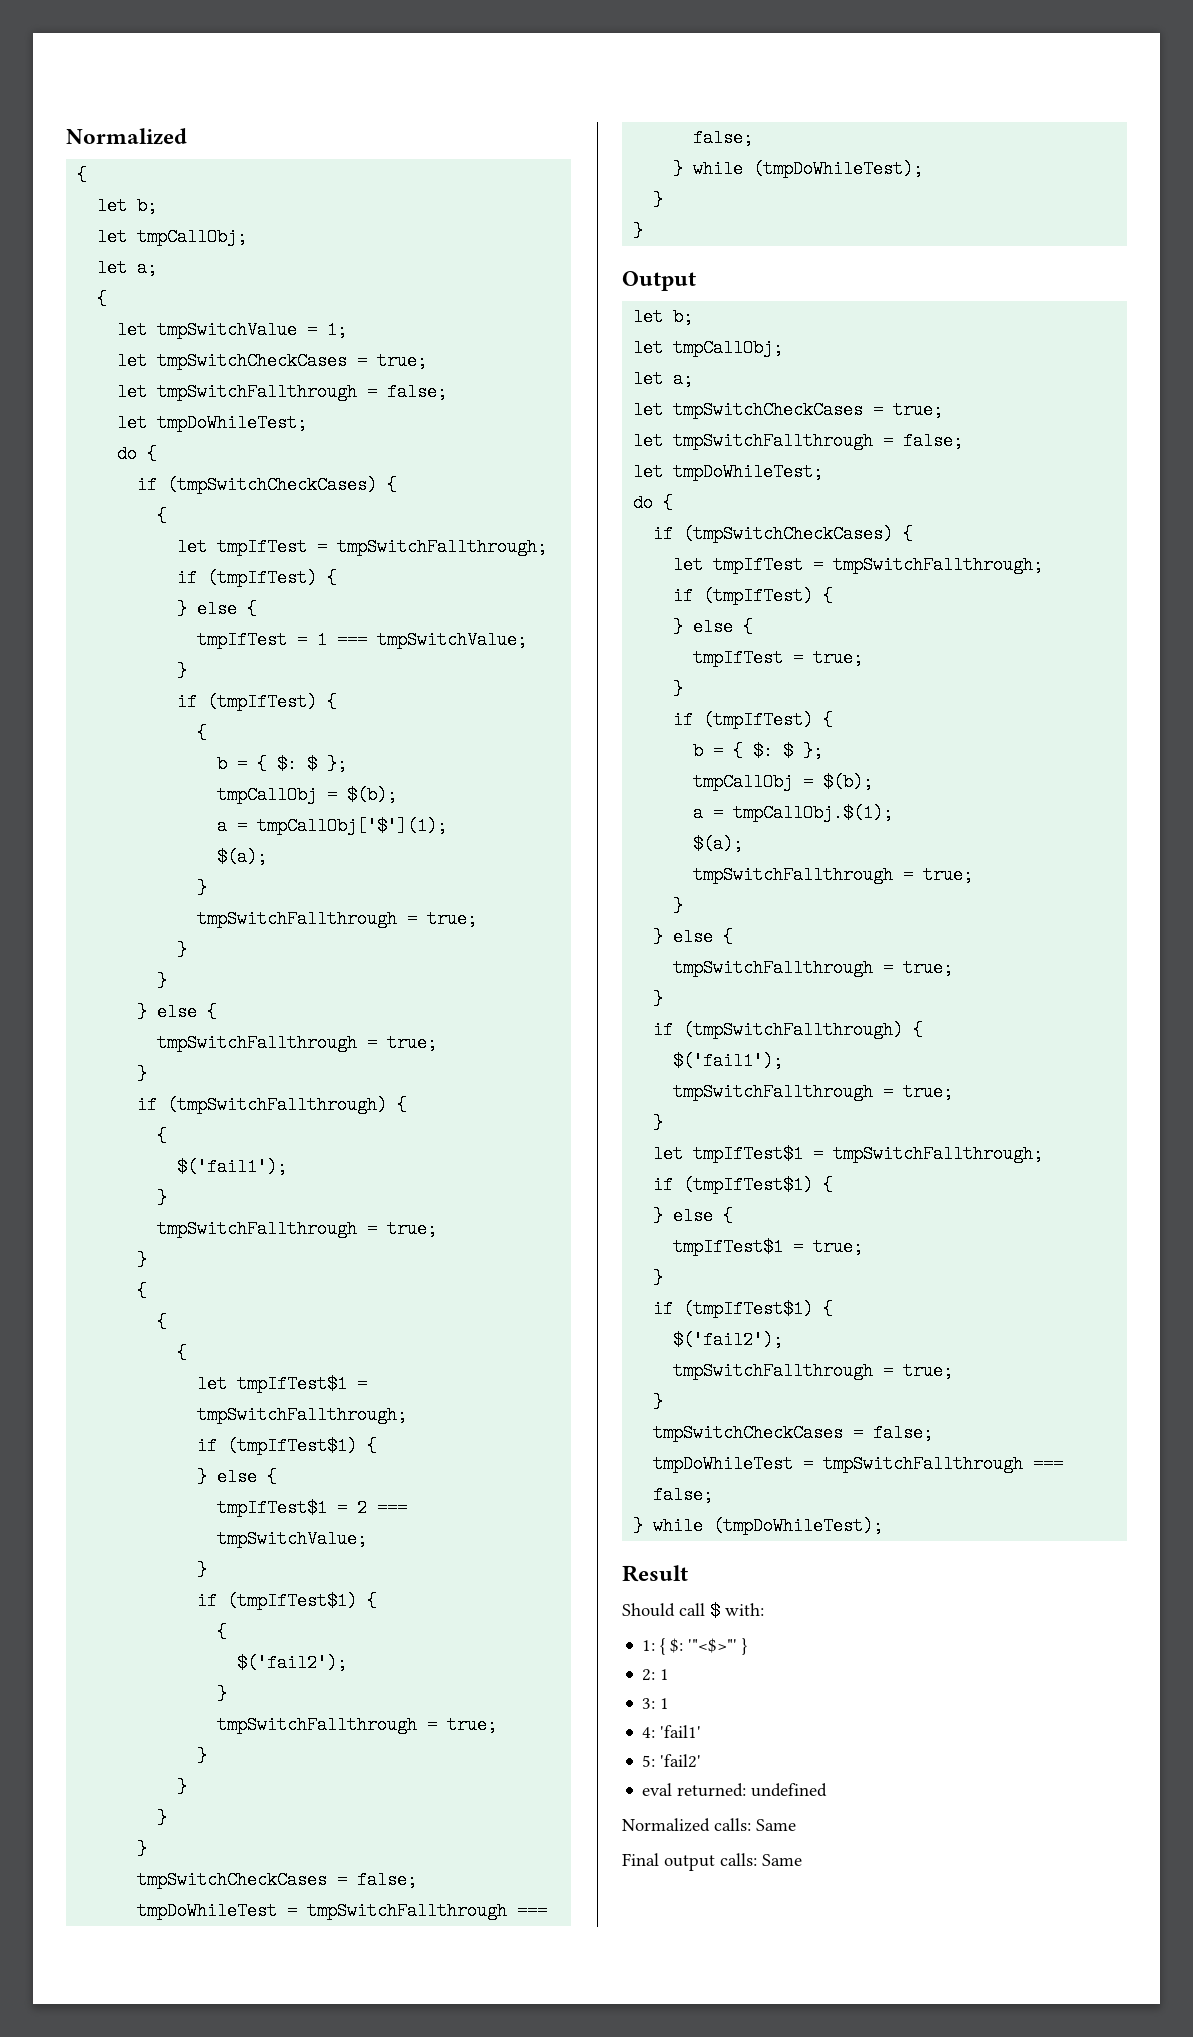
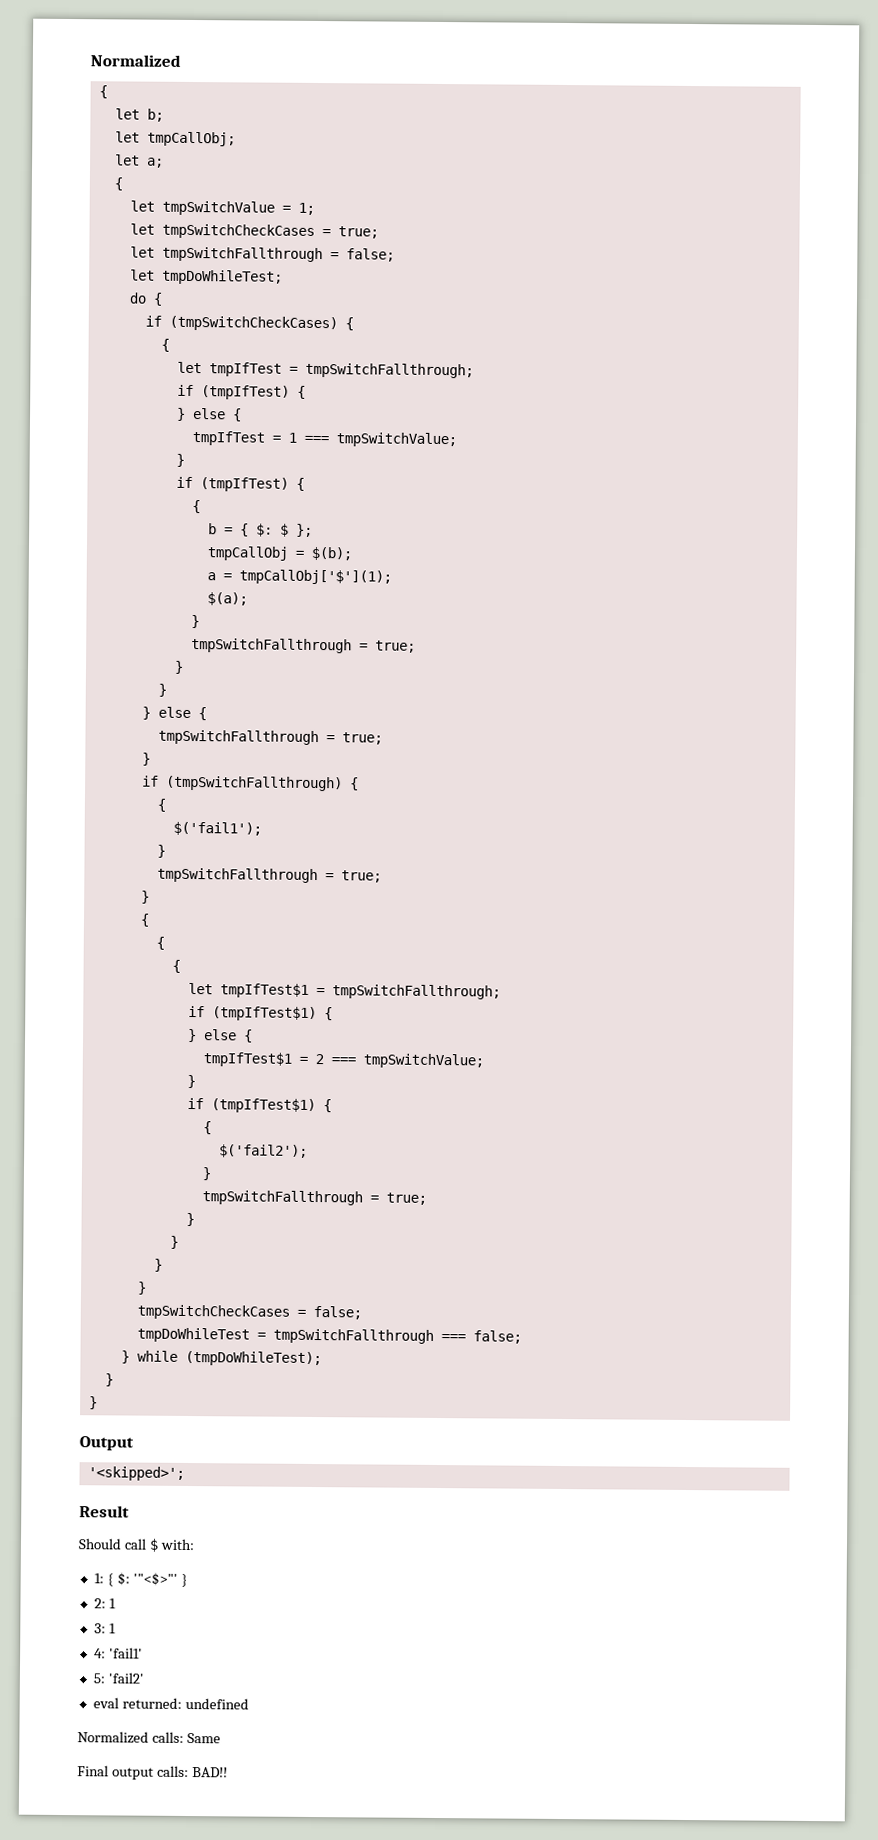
  Output
- let b;
- let tmpCallObj;
- let a;
- let tmpSwitchCheckCases = true;
- let tmpSwitchFallthrough = false;
- let tmpDoWhileTest;
- do {
- if (tmpSwitchCheckCases) {
- let tmpIfTest = tmpSwitchFallthrough;
- if (tmpIfTest) {
- } else {
- tmpIfTest = true;
- }
- if (tmpIfTest) {
- b = { $: $ };
- tmpCallObj = $(b);
- a = tmpCallObj.$(1);
- $(a);
- tmpSwitchFallthrough = true;
- }
- } else {
- tmpSwitchFallthrough = true;
- }
- if (tmpSwitchFallthrough) {
- $('fail1');
- tmpSwitchFallthrough = true;
- }
- let tmpIfTest$1 = tmpSwitchFallthrough;
- if (tmpIfTest$1) {
- } else {
- tmpIfTest$1 = true;
- }
- if (tmpIfTest$1) {
- $('fail2');
- tmpSwitchFallthrough = true;
- }
- tmpSwitchCheckCases = false;
- tmpDoWhileTest = tmpSwitchFallthrough === false;
- } while (tmpDoWhileTest);
+ '<skipped>';
- Final output calls: Same
+ Final output calls: BAD!!

